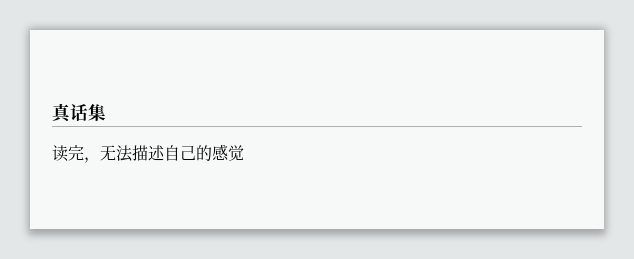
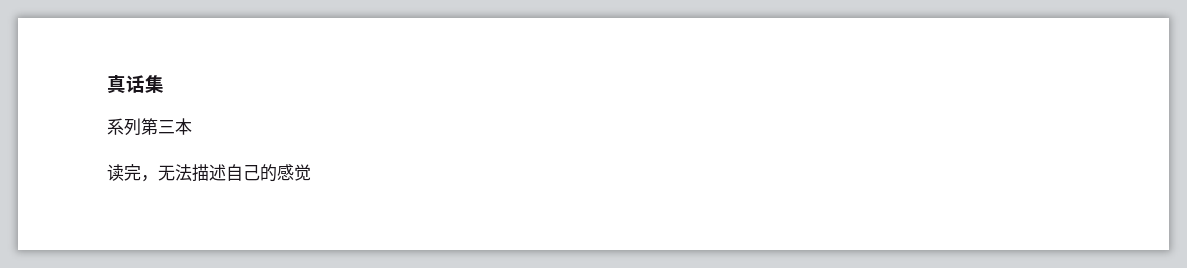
+ 系列第三本

